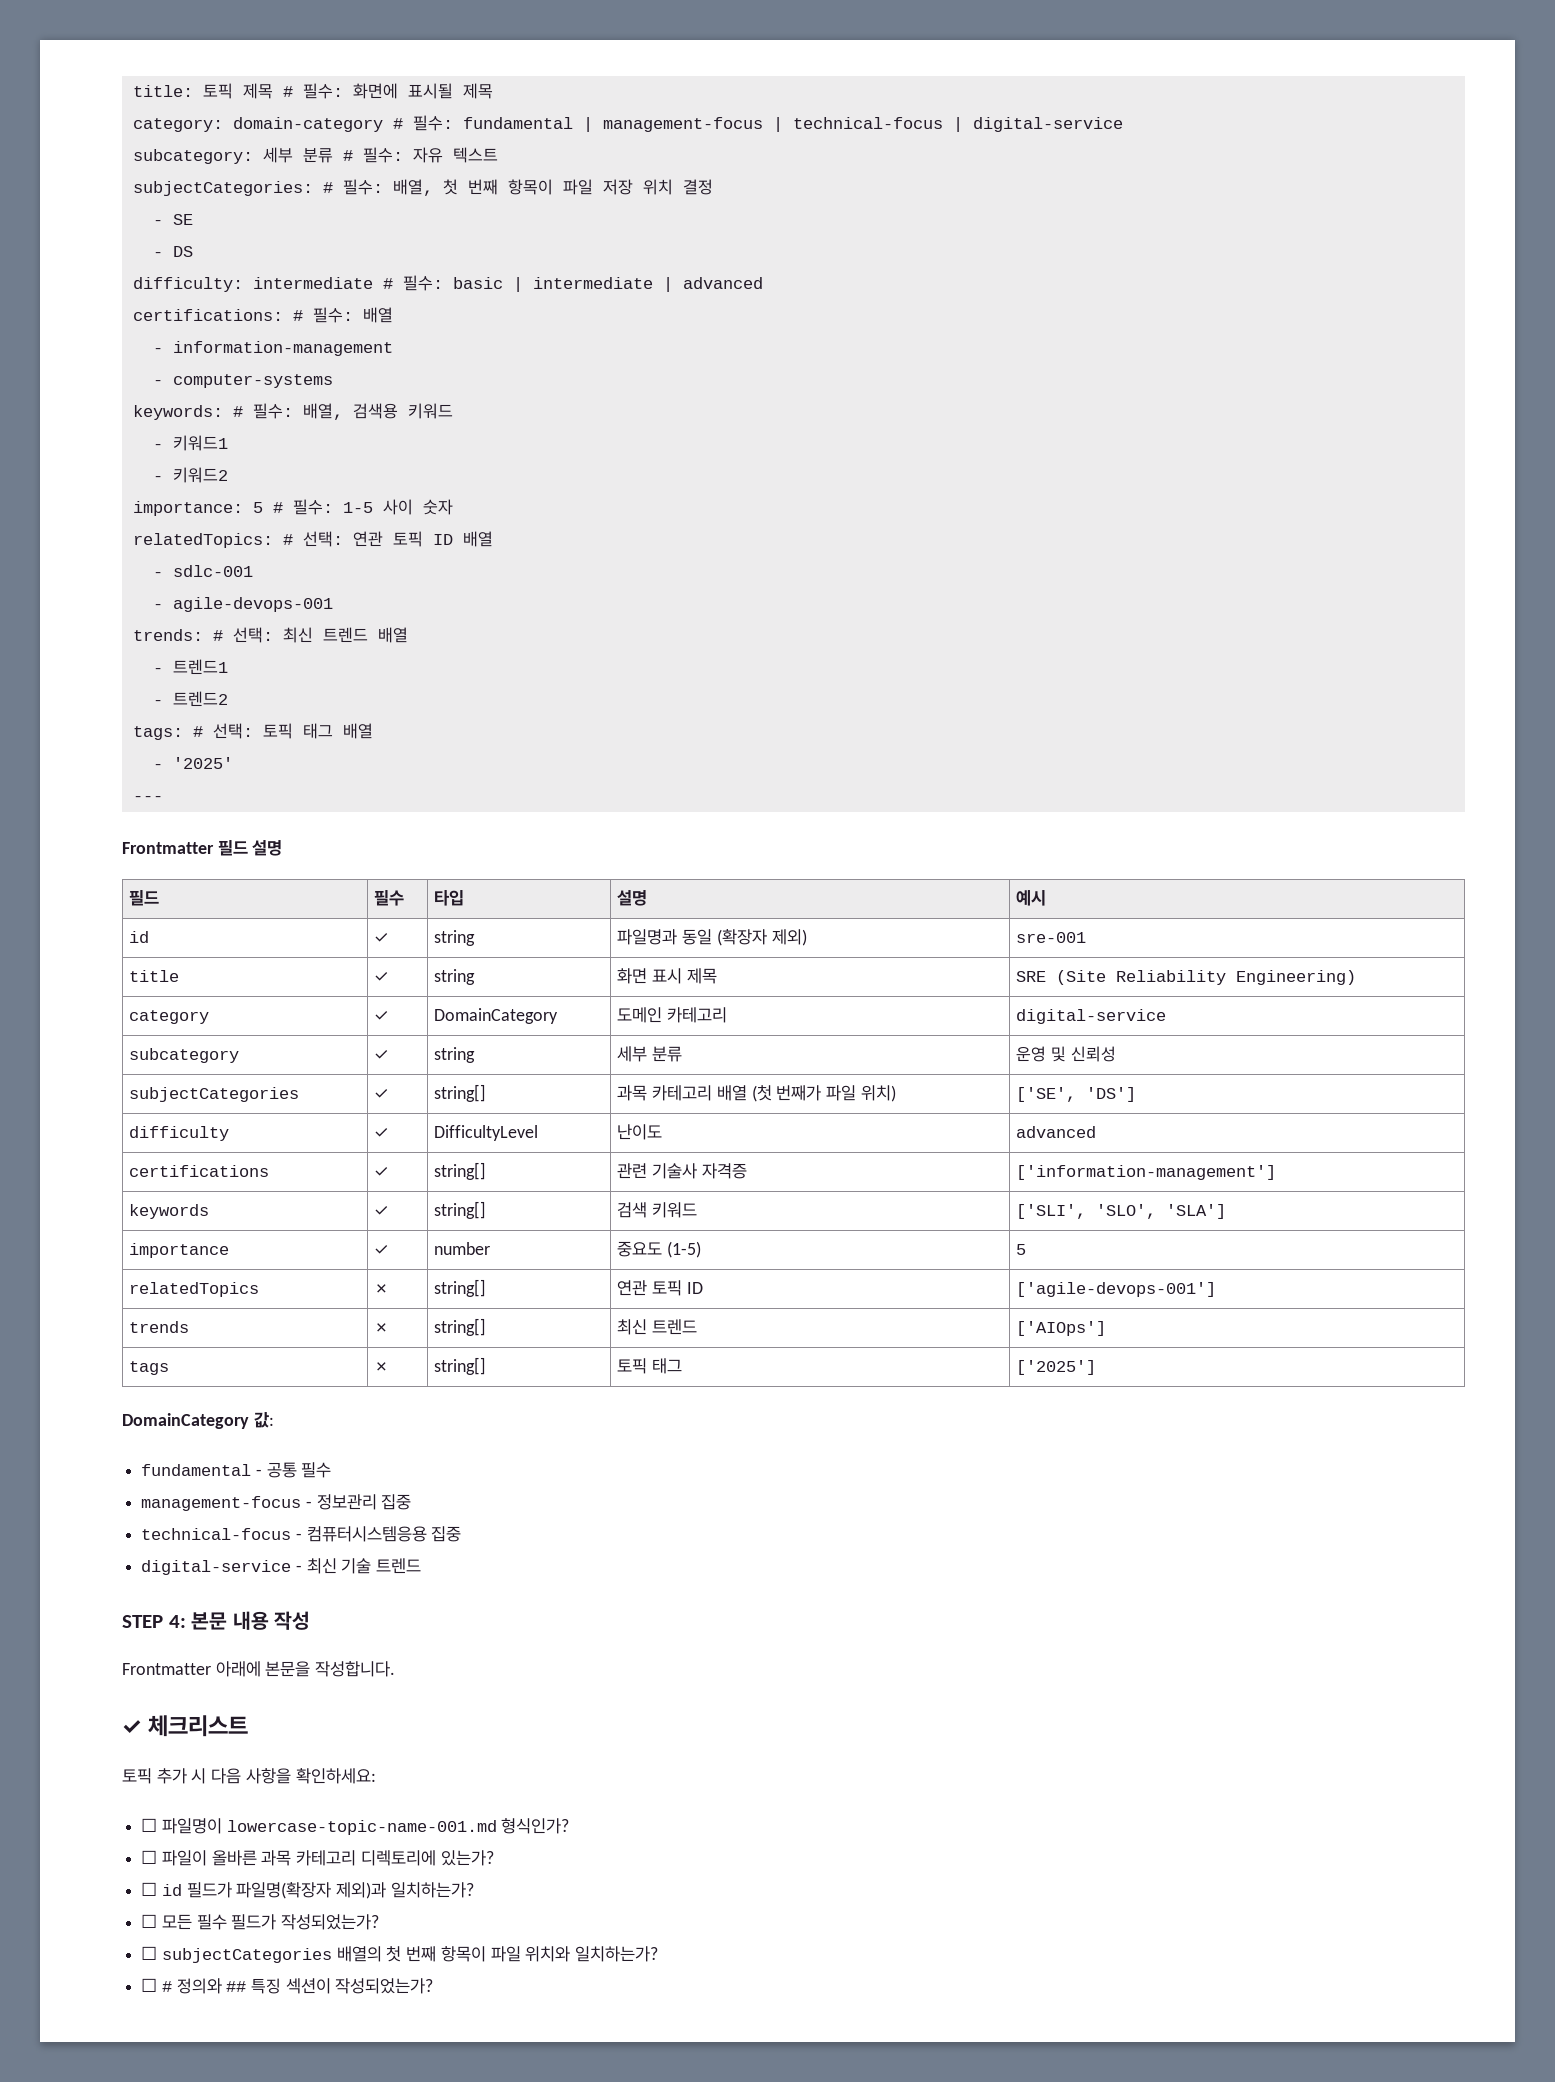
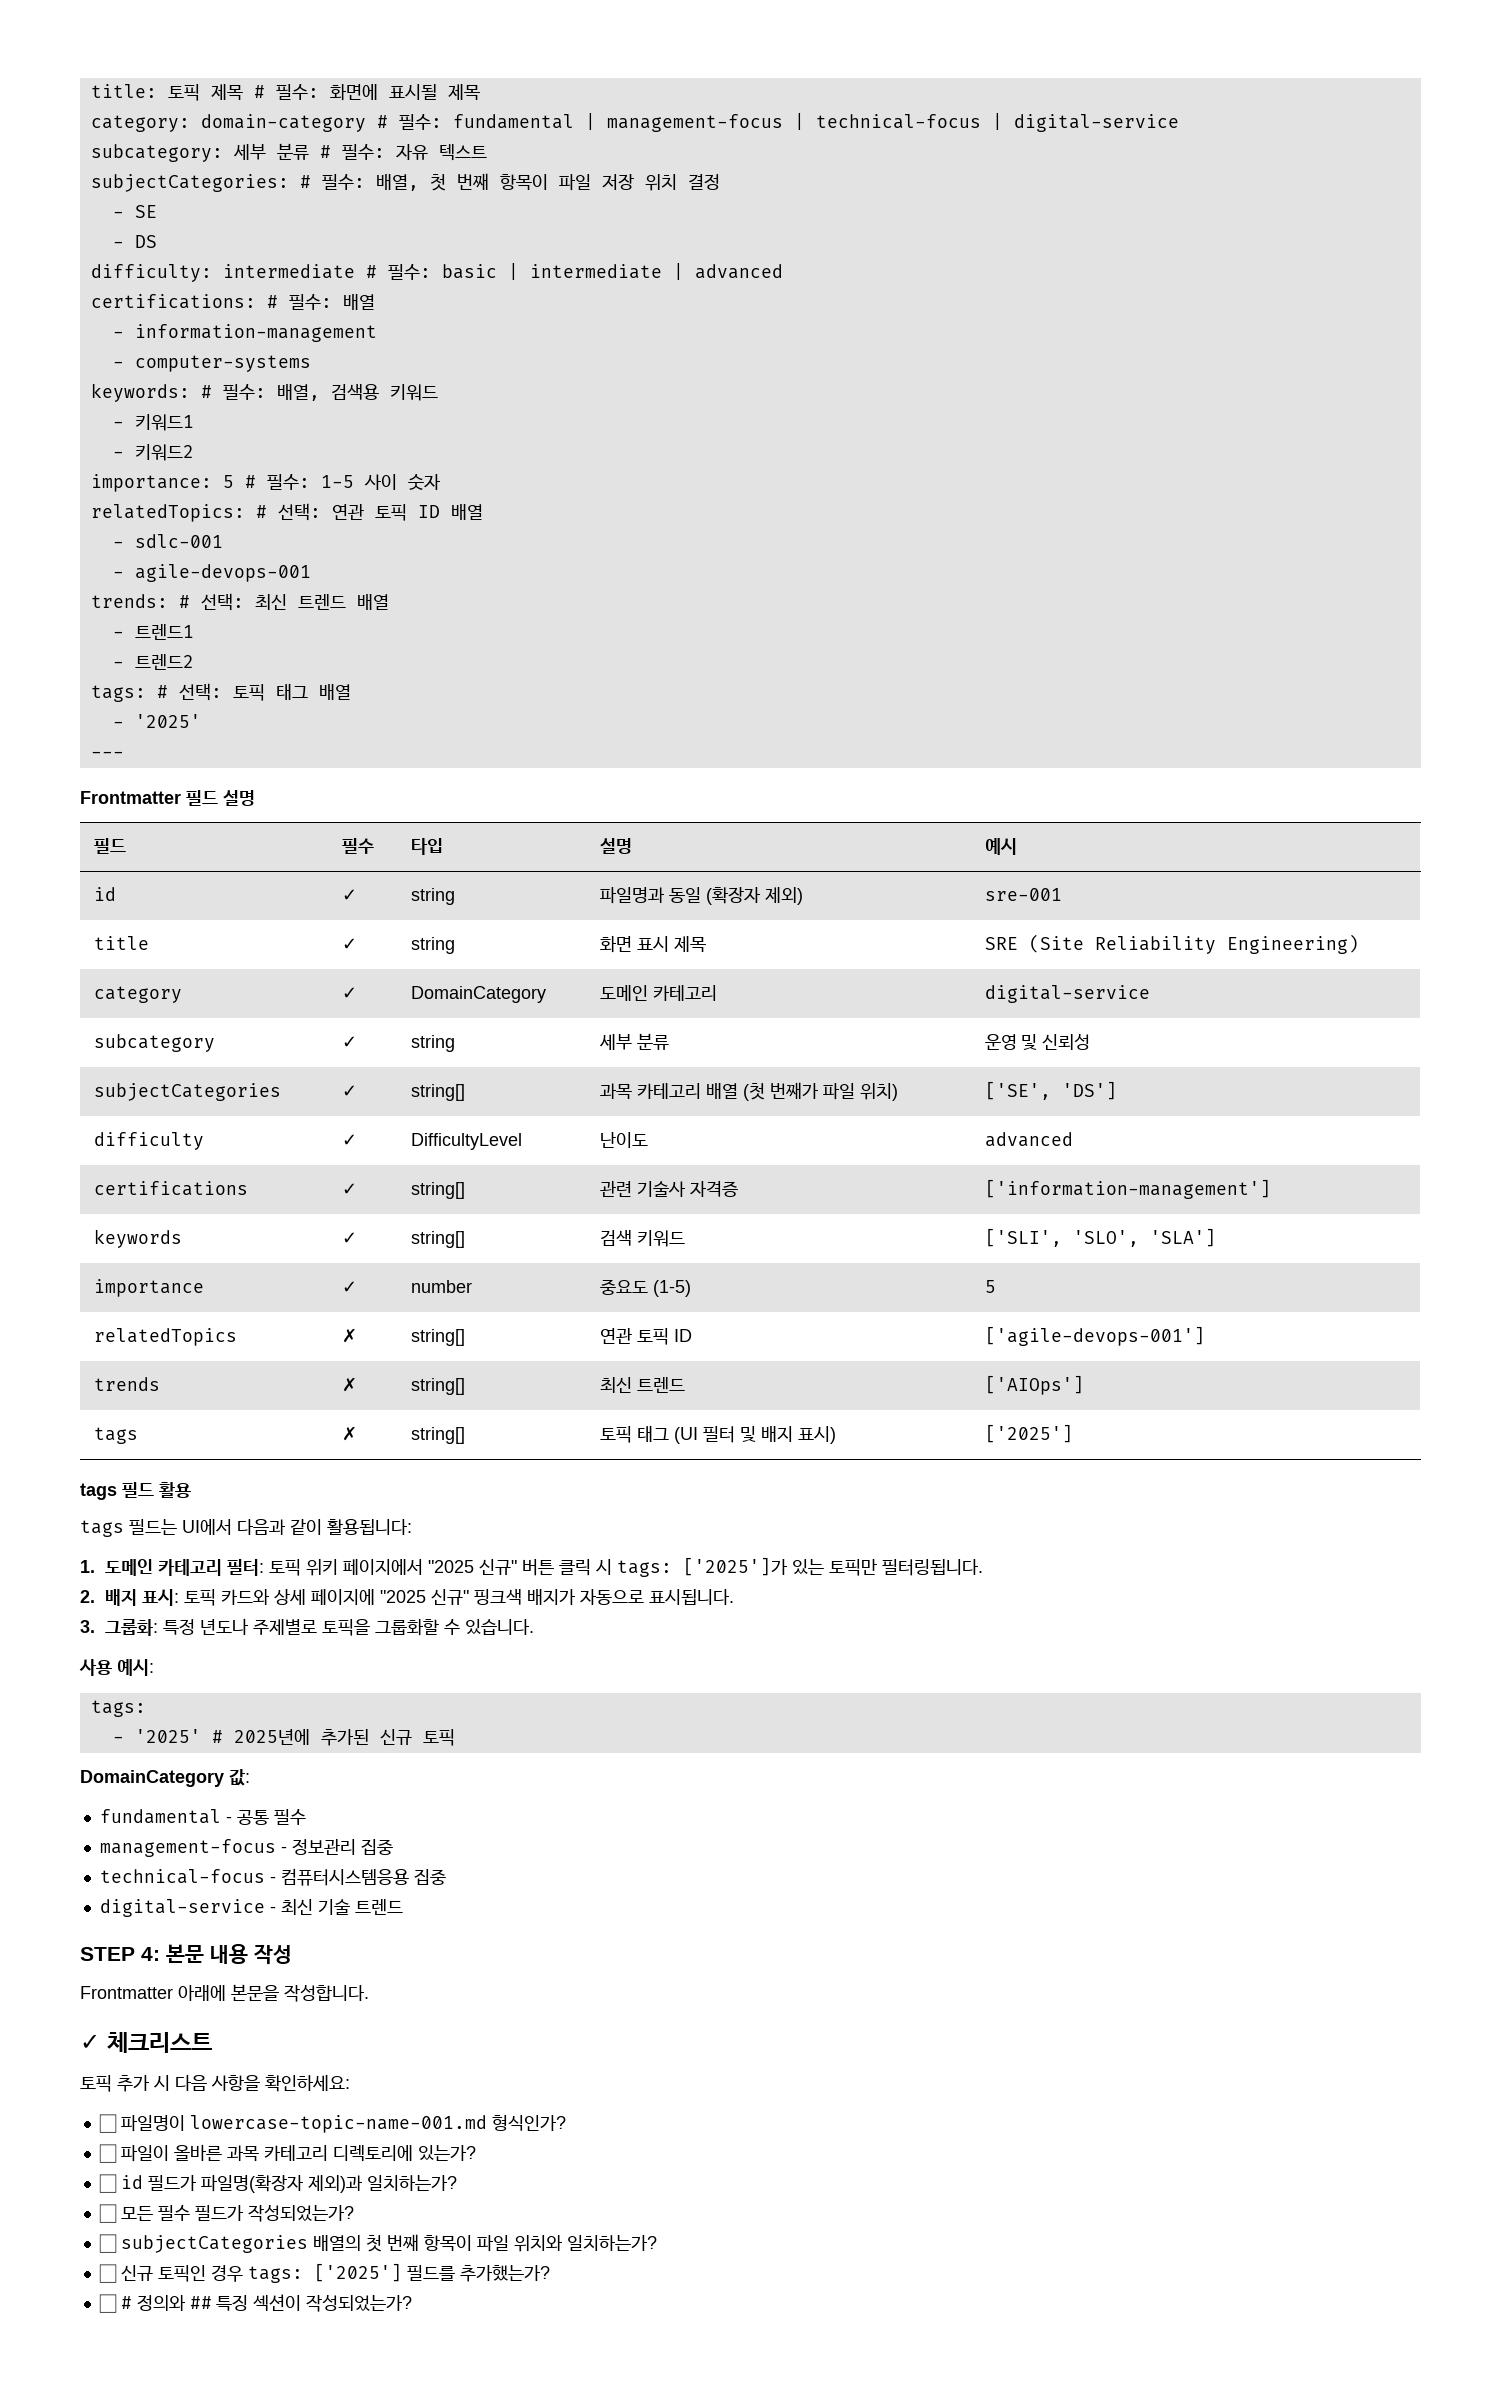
- tags | ✗ | string[] | 토픽 태그 | ['2025']
+ tags | ✗ | string[] | 토픽 태그 (UI 필터 및 배지 표시) | ['2025']
+ tags 필드 활용
+ tags 필드는 UI에서 다음과 같이 활용됩니다:
+ 1. 도메인 카테고리 필터: 토픽 위키 페이지에서 "2025 신규" 버튼 클릭 시 tags: ['2025']가 있는 토픽만 필터링됩니다.
+ 2. 배지 표시: 토픽 카드와 상세 페이지에 "2025 신규" 핑크색 배지가 자동으로 표시됩니다.
+ 3. 그룹화: 특정 년도나 주제별로 토픽을 그룹화할 수 있습니다.
+ 사용 예시:
+ tags:
+ - '2025' # 2025년에 추가된 신규 토픽
+ ☐ 신규 토픽인 경우 tags: ['2025'] 필드를 추가했는가?

